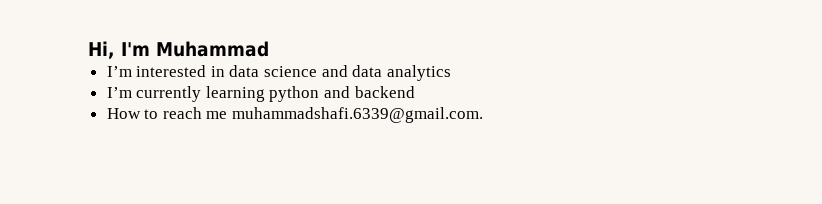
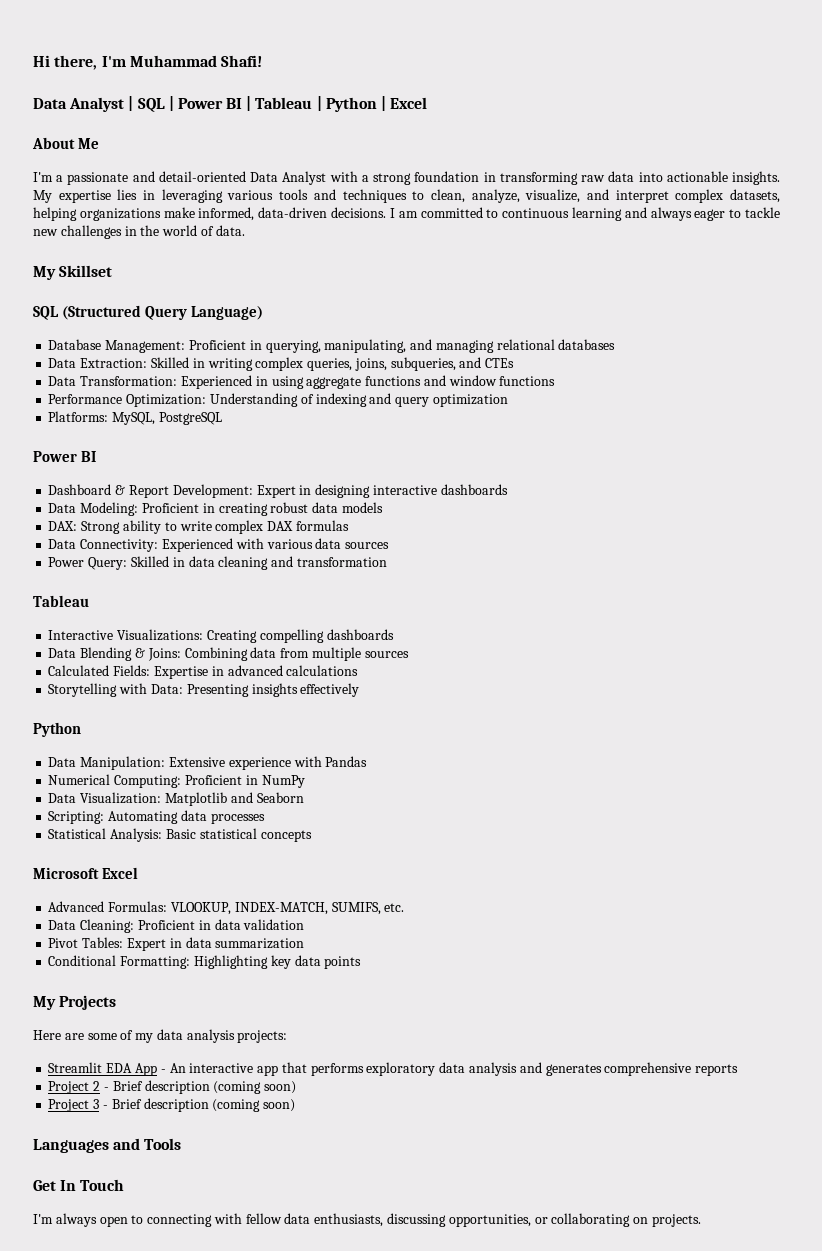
- Hi, I'm Muhammad
- I’m interested in data science and data analytics
- I’m currently learning python and backend
- How to reach me muhammadshafi.6339@gmail.com.
+ Hi there, I'm Muhammad Shafi!
+ Data Analyst | SQL | Power BI | Tableau | Python | Excel
+ About Me
+ I'm a passionate and detail-oriented Data Analyst with a strong foundation in transforming raw data into actionable insights. My expertise lies in leveraging various tools and techniques to clean, analyze, visualize, and interpret complex datasets, helping organizations make informed, data-driven decisions. I am committed to continuous learning and always eager to tackle new challenges in the world of data.
+ My Skillset
+ SQL (Structured Query Language)
+ Database Management: Proficient in querying, manipulating, and managing relational databases
+ Data Extraction: Skilled in writing complex queries, joins, subqueries, and CTEs
+ Data Transformation: Experienced in using aggregate functions and window functions
+ Performance Optimization: Understanding of indexing and query optimization
+ Platforms: MySQL, PostgreSQL
+ Power BI
+ Dashboard & Report Development: Expert in designing interactive dashboards
+ Data Modeling: Proficient in creating robust data models
+ DAX: Strong ability to write complex DAX formulas
+ Data Connectivity: Experienced with various data sources
+ Power Query: Skilled in data cleaning and transformation
+ Tableau
+ Interactive Visualizations: Creating compelling dashboards
+ Data Blending & Joins: Combining data from multiple sources
+ Calculated Fields: Expertise in advanced calculations
+ Storytelling with Data: Presenting insights effectively
+ Python
+ Data Manipulation: Extensive experience with Pandas
+ Numerical Computing: Proficient in NumPy
+ Data Visualization: Matplotlib and Seaborn
+ Scripting: Automating data processes
+ Statistical Analysis: Basic statistical concepts
+ Microsoft Excel
+ Advanced Formulas: VLOOKUP, INDEX-MATCH, SUMIFS, etc.
+ Data Cleaning: Proficient in data validation
+ Pivot Tables: Expert in data summarization
+ Conditional Formatting: Highlighting key data points
+ My Projects
+ Here are some of my data analysis projects:
+ Streamlit EDA App - An interactive app that performs exploratory data analysis and generates comprehensive reports
+ Project 2 - Brief description (coming soon)
+ Project 3 - Brief description (coming soon)
+ Languages and Tools
+ Get In Touch
+ I'm always open to connecting with fellow data enthusiasts, discussing opportunities, or collaborating on projects.

